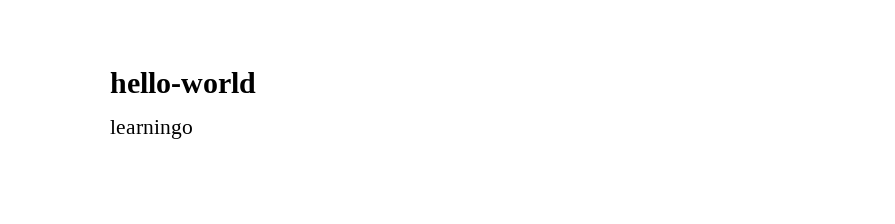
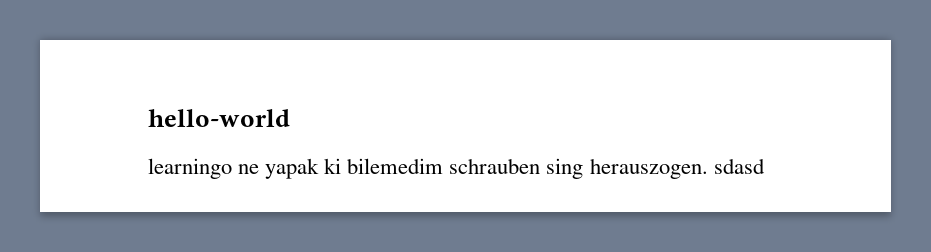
- learningo
+ learningo ne yapak ki bilemedim schrauben sing herauszogen. sdasd

